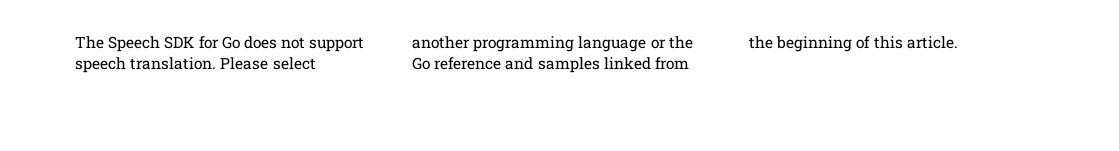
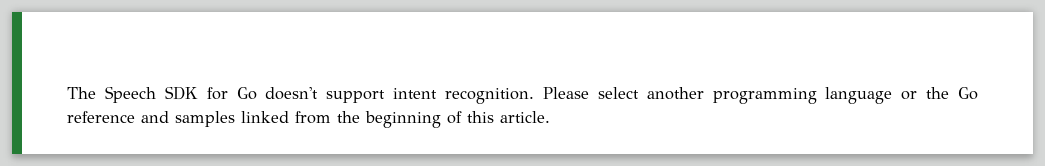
- The Speech SDK for Go does not support speech translation.
+ The Speech SDK for Go doesn't support intent recognition.

